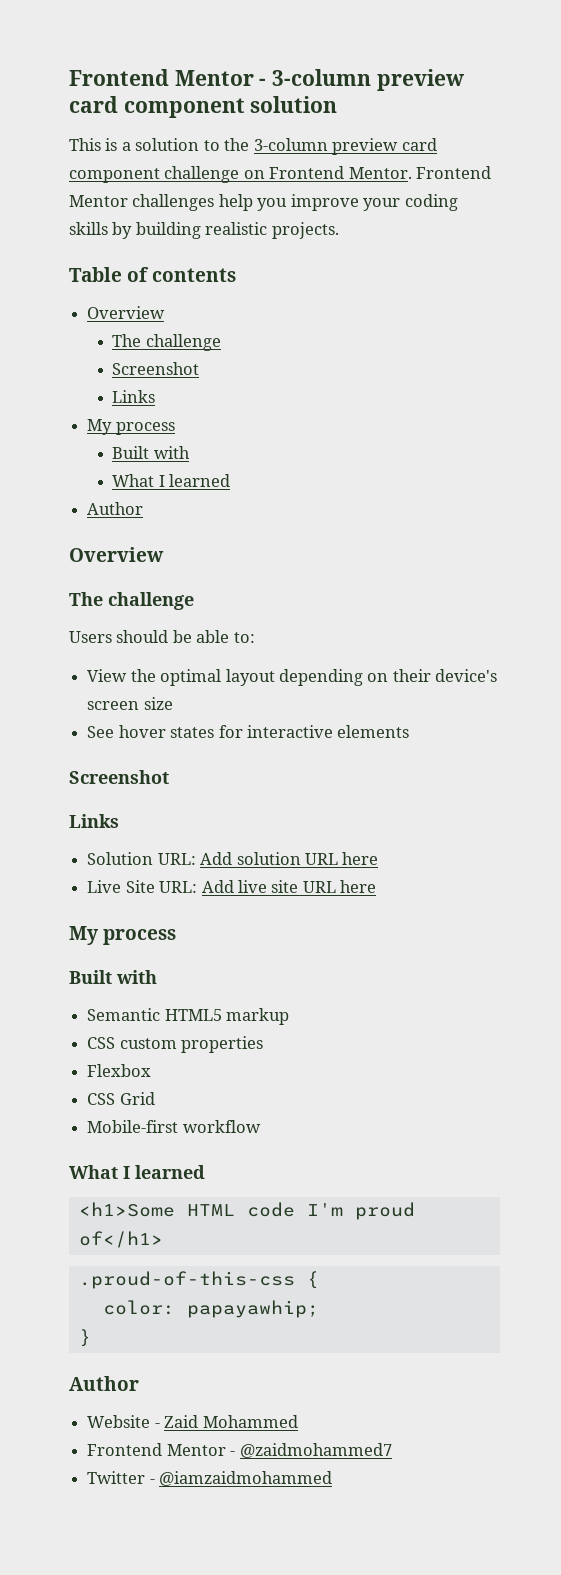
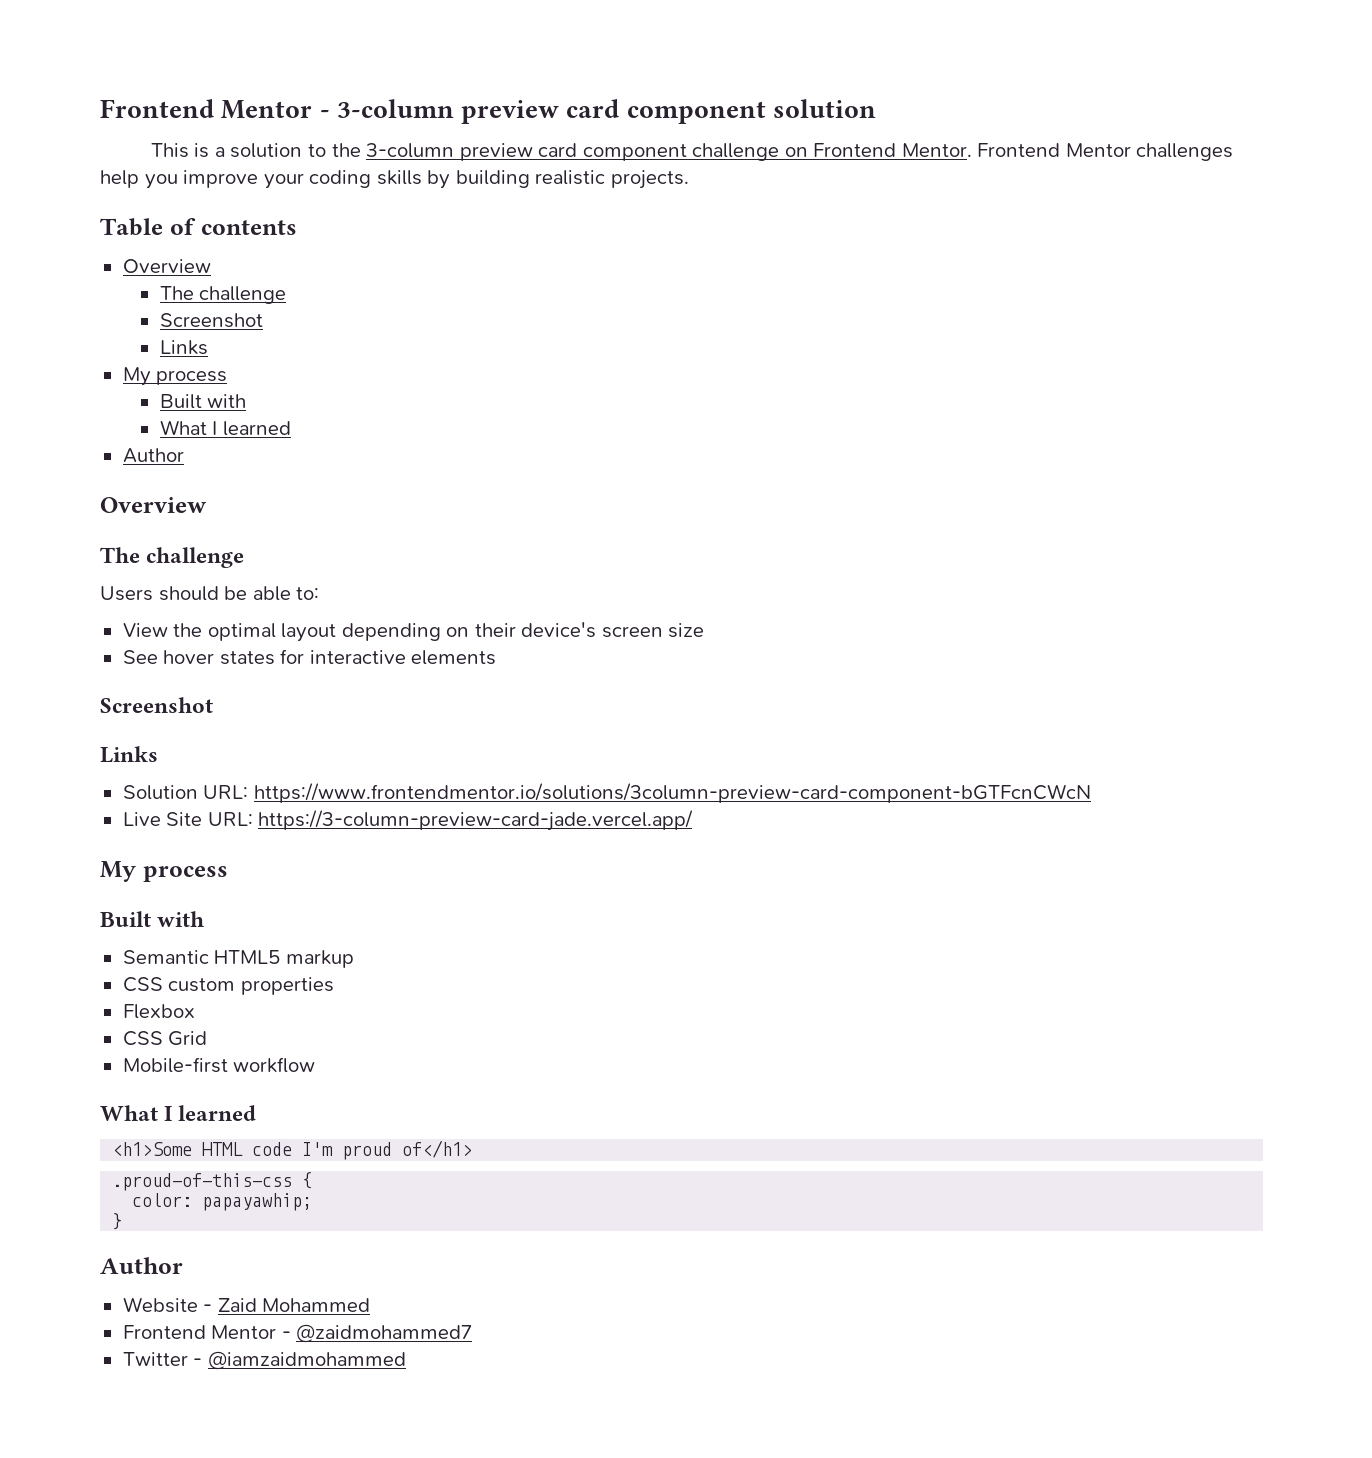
- Solution URL: Add solution URL here
+ Solution URL: https://www.frontendmentor.io/solutions/3column-preview-card-component-bGTFcnCWcN
- Live Site URL: Add live site URL here
+ Live Site URL: https://3-column-preview-card-jade.vercel.app/

